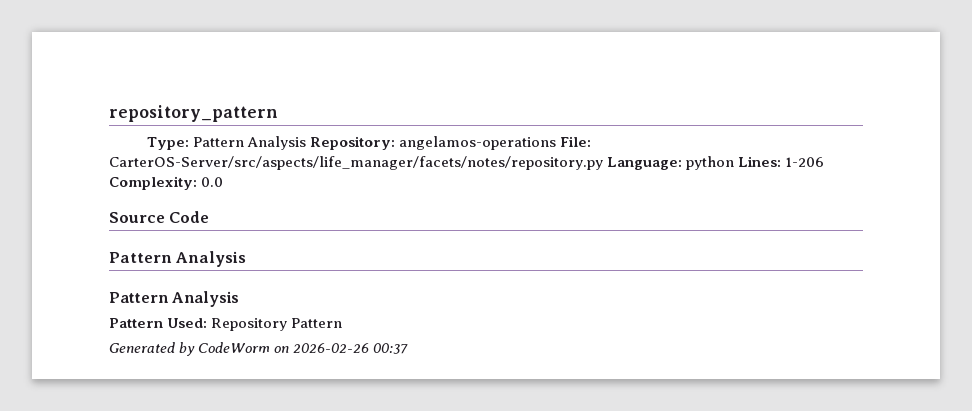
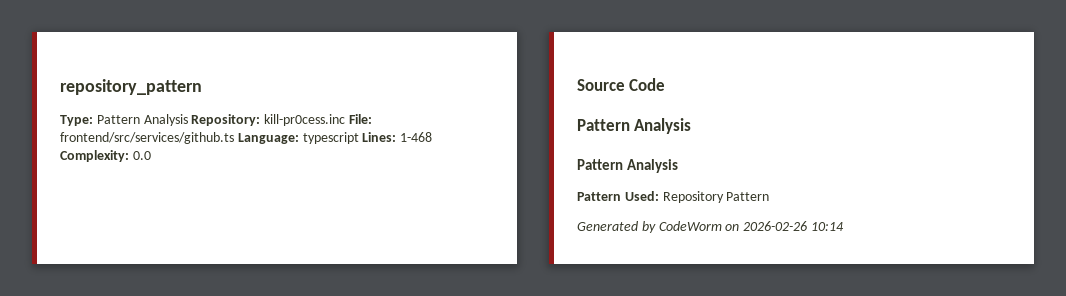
- Type: Pattern Analysis Repository: angelamos-operations File: CarterOS-Server/src/aspects/life_manager/facets/notes/repository.py Language: python Lines: 1-206 Complexity: 0.0
+ Type: Pattern Analysis Repository: kill-pr0cess.inc File: frontend/src/services/github.ts Language: typescript Lines: 1-468 Complexity: 0.0
- Generated by CodeWorm on 2026-02-26 00:37
+ Generated by CodeWorm on 2026-02-26 10:14

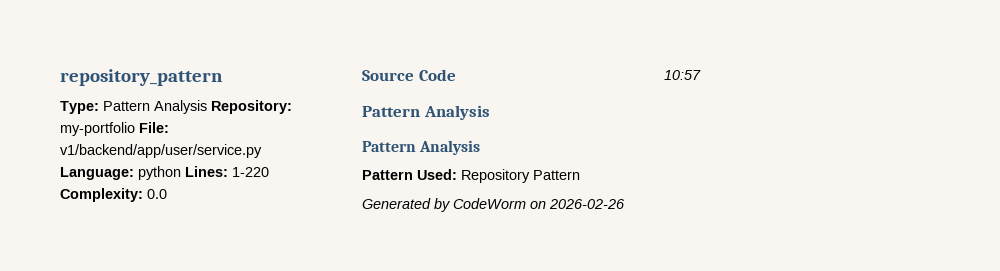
- Type: Pattern Analysis Repository: kill-pr0cess.inc File: frontend/src/services/github.ts Language: typescript Lines: 1-468 Complexity: 0.0
+ Type: Pattern Analysis Repository: my-portfolio File: v1/backend/app/user/service.py Language: python Lines: 1-220 Complexity: 0.0
- Generated by CodeWorm on 2026-02-26 10:14
+ Generated by CodeWorm on 2026-02-26 10:57

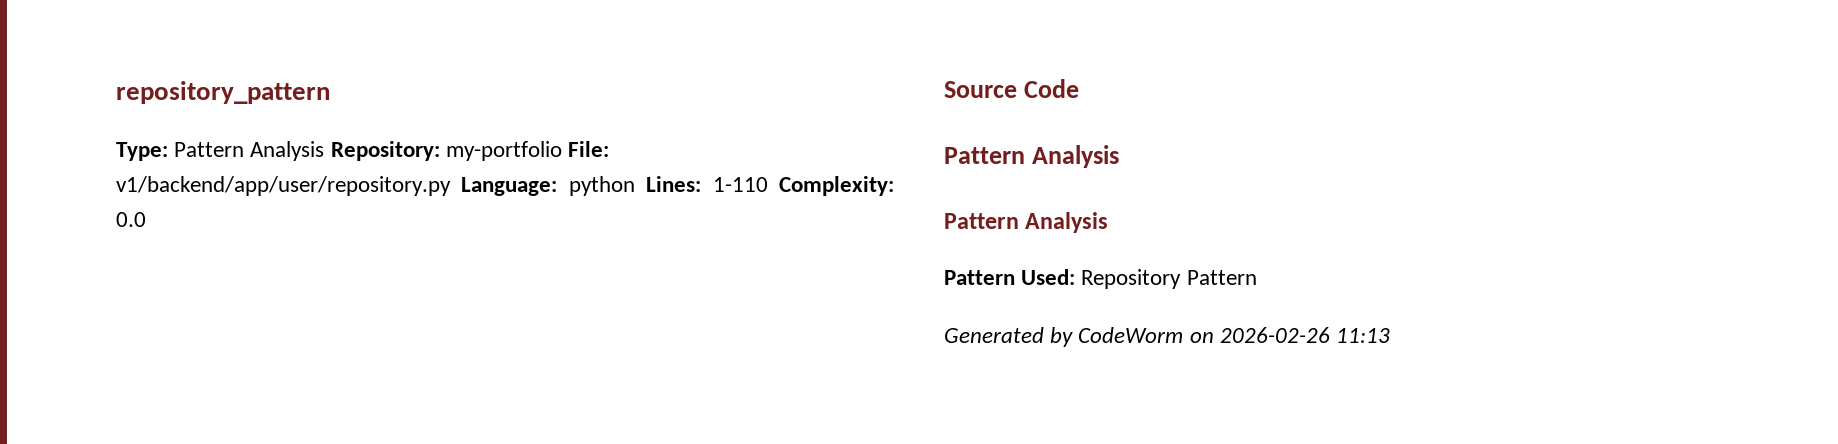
- Type: Pattern Analysis Repository: my-portfolio File: v1/backend/app/user/service.py Language: python Lines: 1-220 Complexity: 0.0
+ Type: Pattern Analysis Repository: my-portfolio File: v1/backend/app/user/repository.py Language: python Lines: 1-110 Complexity: 0.0
- Generated by CodeWorm on 2026-02-26 10:57
+ Generated by CodeWorm on 2026-02-26 11:13

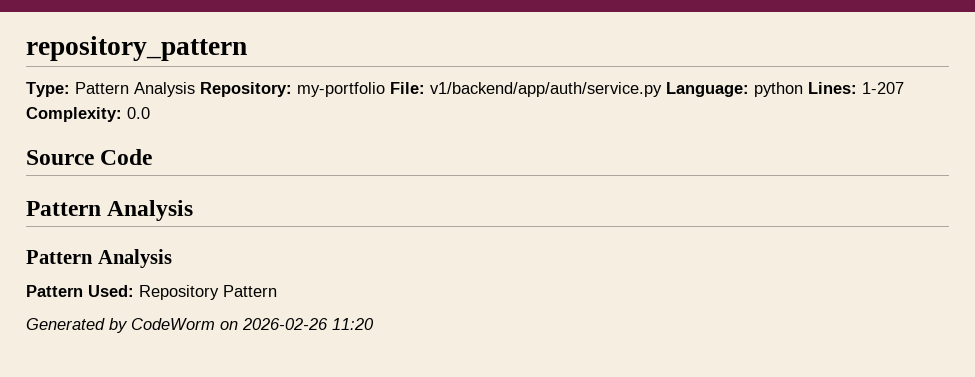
- Type: Pattern Analysis Repository: my-portfolio File: v1/backend/app/user/repository.py Language: python Lines: 1-110 Complexity: 0.0
+ Type: Pattern Analysis Repository: my-portfolio File: v1/backend/app/auth/service.py Language: python Lines: 1-207 Complexity: 0.0
- Generated by CodeWorm on 2026-02-26 11:13
+ Generated by CodeWorm on 2026-02-26 11:20

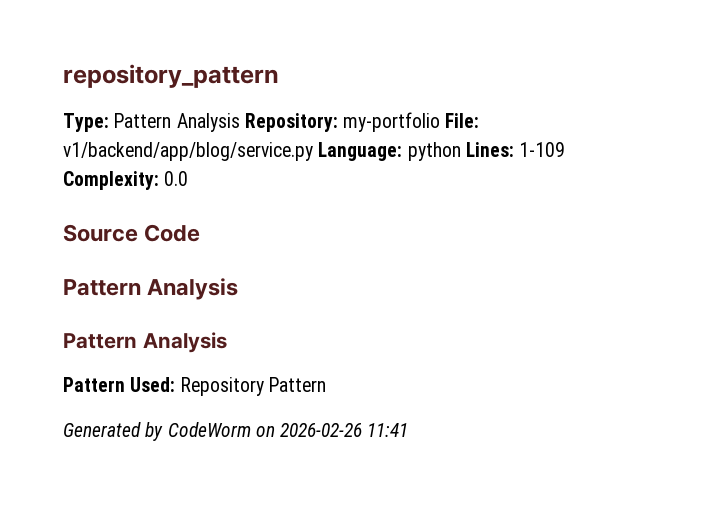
- Type: Pattern Analysis Repository: my-portfolio File: v1/backend/app/auth/service.py Language: python Lines: 1-207 Complexity: 0.0
+ Type: Pattern Analysis Repository: my-portfolio File: v1/backend/app/blog/service.py Language: python Lines: 1-109 Complexity: 0.0
- Generated by CodeWorm on 2026-02-26 11:20
+ Generated by CodeWorm on 2026-02-26 11:41

